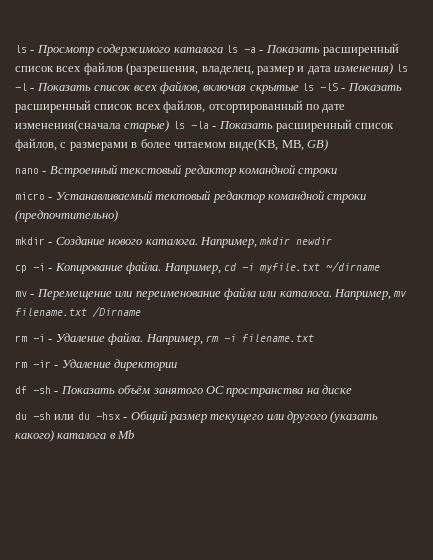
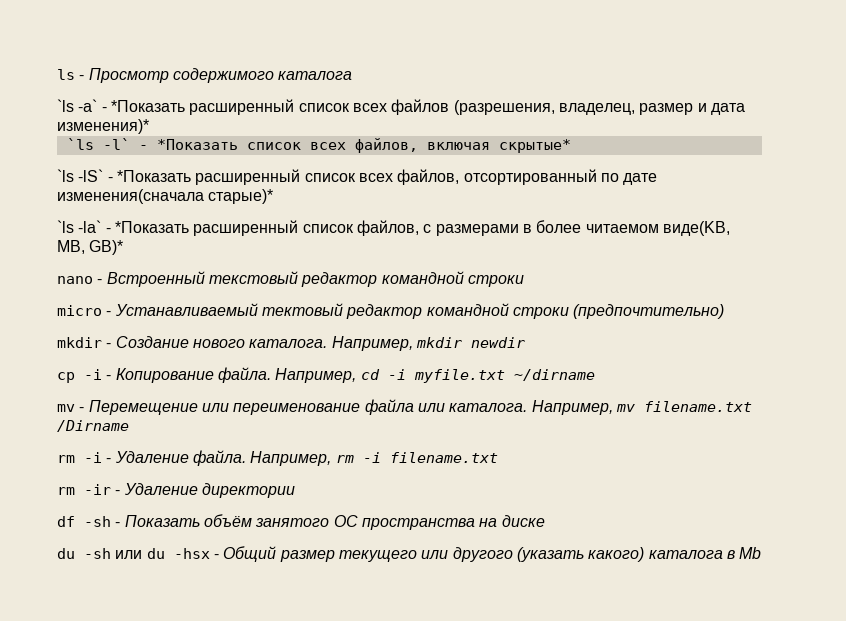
- ls - Просмотр содержимого каталога ls -a - Показать расширенный список всех файлов (разрешения, владелец, размер и дата изменения) ls -l - Показать список всех файлов, включая скрытые ls -lS - Показать расширенный список всех файлов, отсортированный по дате изменения(сначала старые) ls -la - Показать расширенный список файлов, с размерами в более читаемом виде(KB, MB, GB)
+ ls - Просмотр содержимого каталога
+ `ls -a` - *Показать расширенный список всех файлов (разрешения, владелец, размер и дата изменения)*
+ `ls -l` - *Показать список всех файлов, включая скрытые*
+ `ls -lS` - *Показать расширенный список всех файлов, отсортированный по дате изменения(сначала старые)*
+ `ls -la` - *Показать расширенный список файлов, с размерами в более читаемом виде(KB, MB, GB)*

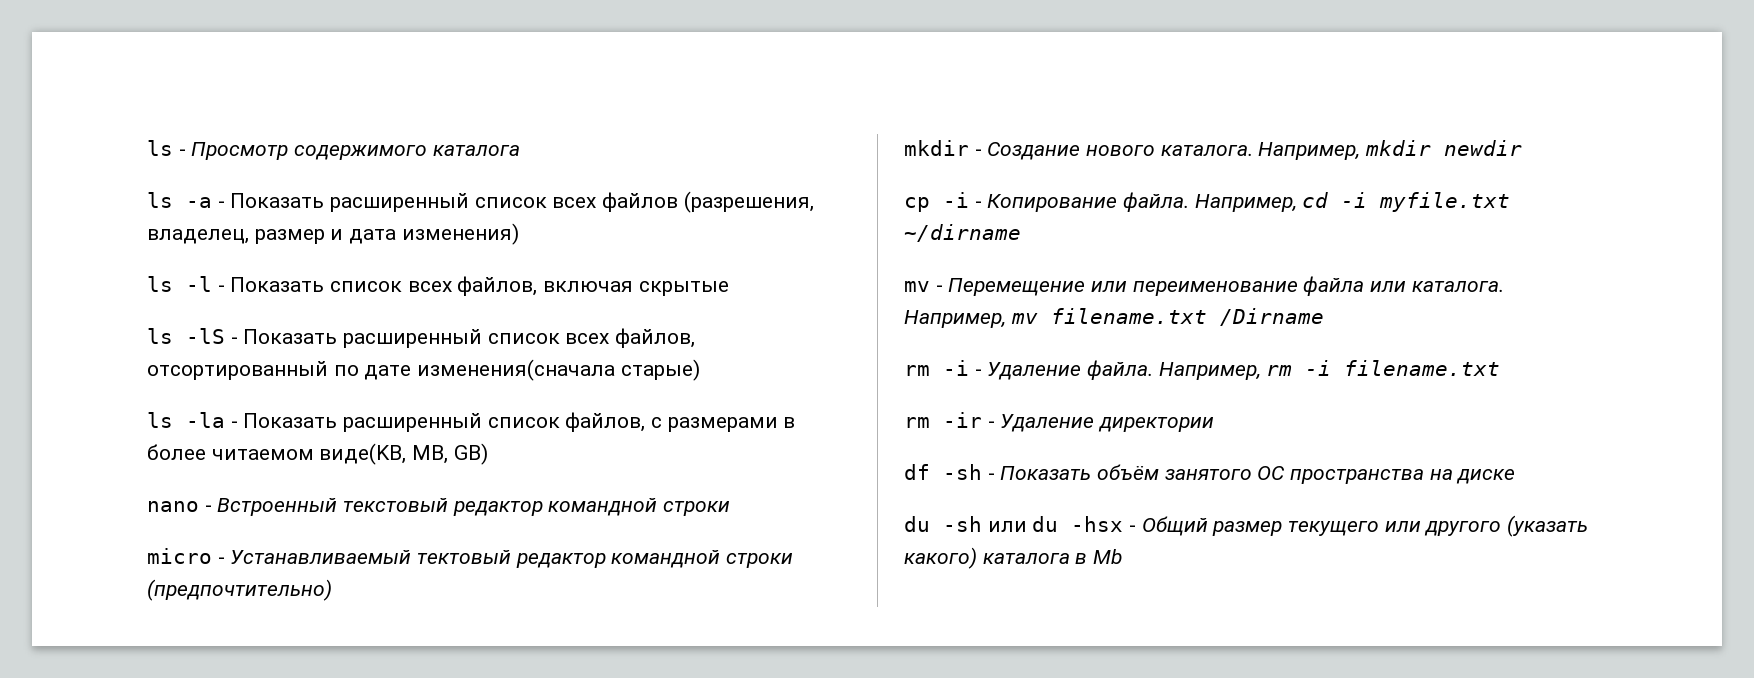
- `ls -a` - *Показать расширенный список всех файлов (разрешения, владелец, размер и дата изменения)*
- `ls -l` - *Показать список всех файлов, включая скрытые*
- `ls -lS` - *Показать расширенный список всех файлов, отсортированный по дате изменения(сначала старые)*
- `ls -la` - *Показать расширенный список файлов, с размерами в более читаемом виде(KB, MB, GB)*
+ ls -a - Показать расширенный список всех файлов (разрешения, владелец, размер и дата изменения)
+ ls -l - Показать список всех файлов, включая скрытые
+ ls -lS - Показать расширенный список всех файлов, отсортированный по дате изменения(сначала старые)
+ ls -la - Показать расширенный список файлов, с размерами в более читаемом виде(KB, MB, GB)

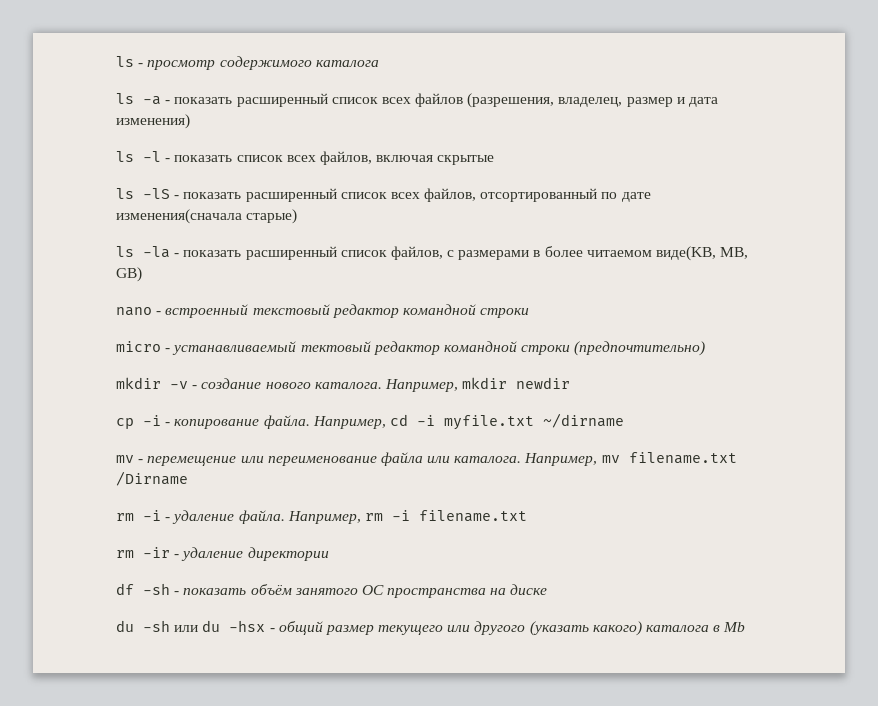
- ls - Просмотр содержимого каталога
+ ls - просмотр содержимого каталога
- ls -a - Показать расширенный список всех файлов (разрешения, владелец, размер и дата изменения)
+ ls -a - показать расширенный список всех файлов (разрешения, владелец, размер и дата изменения)
- ls -l - Показать список всех файлов, включая скрытые
+ ls -l - показать список всех файлов, включая скрытые
- ls -lS - Показать расширенный список всех файлов, отсортированный по дате изменения(сначала старые)
+ ls -lS - показать расширенный список всех файлов, отсортированный по дате изменения(сначала старые)
- ls -la - Показать расширенный список файлов, с размерами в более читаемом виде(KB, MB, GB)
+ ls -la - показать расширенный список файлов, с размерами в более читаемом виде(KB, MB, GB)
- nano - Встроенный текстовый редактор командной строки
+ nano - встроенный текстовый редактор командной строки
- micro - Устанавливаемый тектовый редактор командной строки (предпочтительно)
+ micro - устанавливаемый тектовый редактор командной строки (предпочтительно)
- mkdir - Создание нового каталога.
+ mkdir -v - создание нового каталога.
- cp -i - Копирование файла.
+ cp -i - копирование файла.
- mv - Перемещение или переименование файла или каталога.
+ mv - перемещение или переименование файла или каталога.
- rm -i - Удаление файла.
+ rm -i - удаление файла.
- rm -ir - Удаление директории
+ rm -ir - удаление директории
- df -sh - Показать объём занятого ОС пространства на диске
+ df -sh - показать объём занятого ОС пространства на диске
- du -sh или du -hsx - Общий размер текущего или другого (указать какого) каталога в Mb
+ du -sh или du -hsx - общий размер текущего или другого (указать какого) каталога в Mb

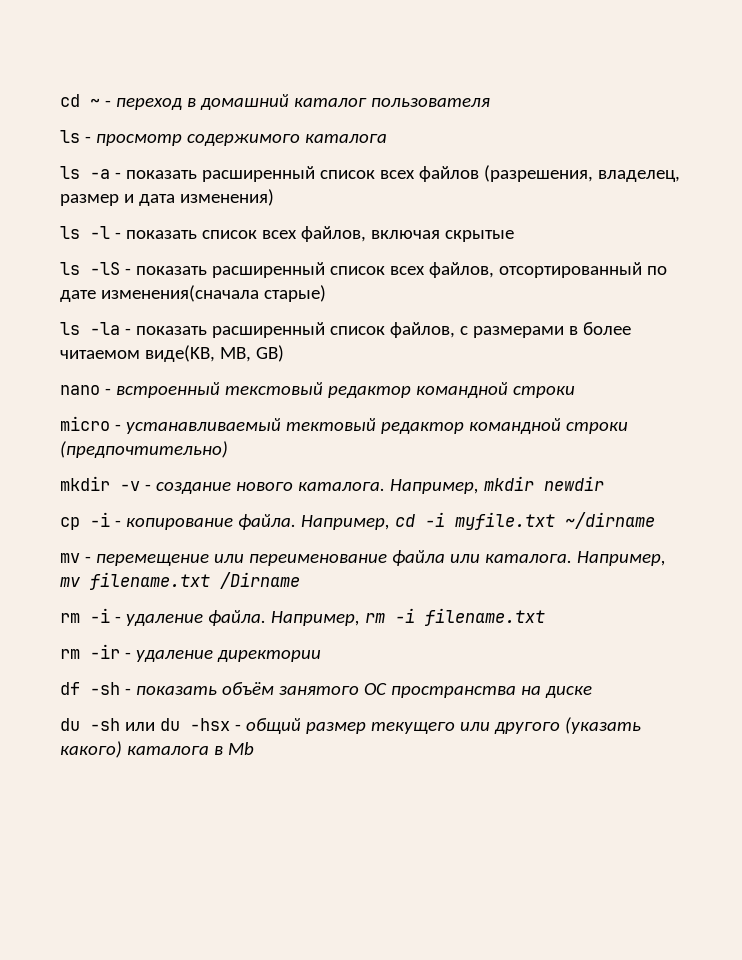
+ cd ~ - переход в домашний каталог пользователя

